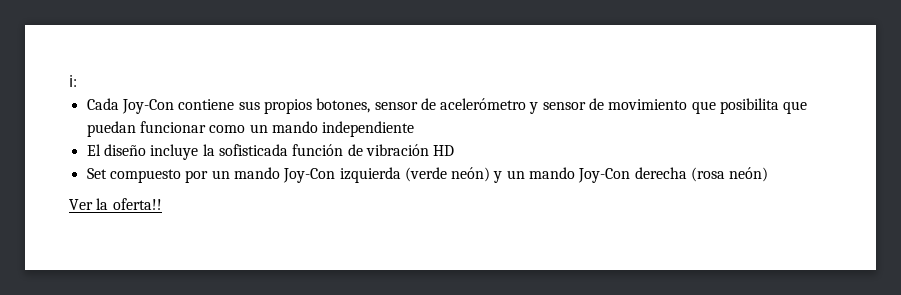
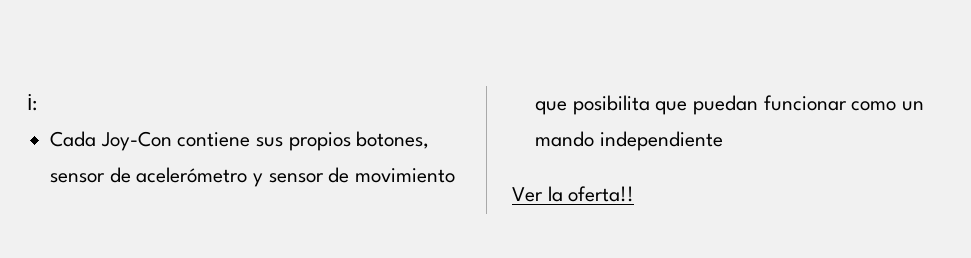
- El diseño incluye la sofisticada función de vibración HD
- Set compuesto por un mando Joy-Con izquierda (verde neón) y un mando Joy-Con derecha (rosa neón)

